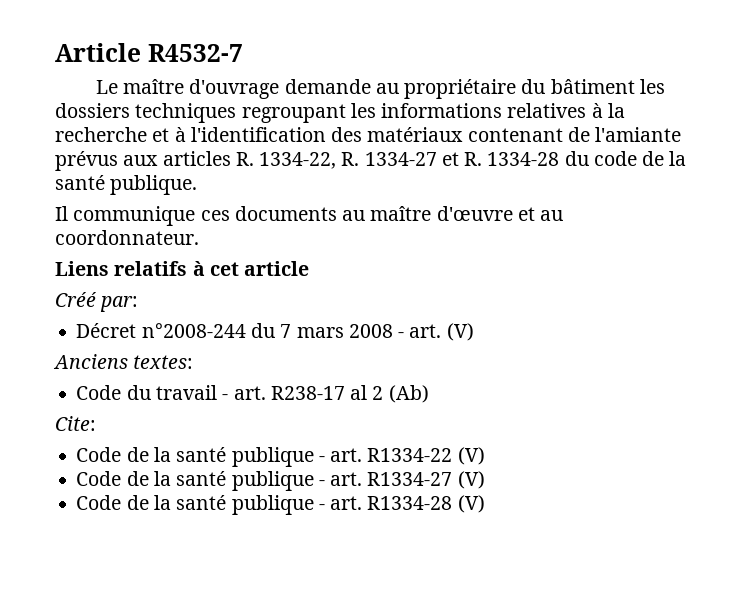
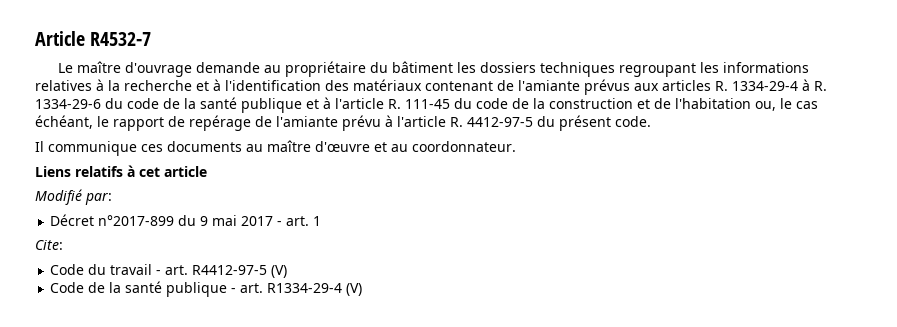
- Le maître d'ouvrage demande au propriétaire du bâtiment les dossiers techniques regroupant les informations relatives à la recherche et à l'identification des matériaux contenant de l'amiante prévus aux articles R. 1334-22, R. 1334-27 et R. 1334-28 du code de la santé publique.
+ Le maître d'ouvrage demande au propriétaire du bâtiment les dossiers techniques regroupant les informations relatives à la recherche et à l'identification des matériaux contenant de l'amiante prévus aux articles R. 1334-29-4 à R. 1334-29-6 du code de la santé publique et à l'article R. 111-45 du code de la construction et de l'habitation ou, le cas échéant, le rapport de repérage de l'amiante prévu à l'article R. 4412-97-5 du présent code.
- Créé par:
+ Modifié par:
- Décret n°2008-244 du 7 mars 2008 - art. (V)
- Anciens textes:
+ Décret n°2017-899 du 9 mai 2017 - art. 1
+ Cite:
- Code du travail - art. R238-17 al 2 (Ab)
- Cite:
- Code de la santé publique - art. R1334-22 (V)
- Code de la santé publique - art. R1334-27 (V)
- Code de la santé publique - art. R1334-28 (V)
+ Code du travail - art. R4412-97-5 (V)
+ Code de la santé publique - art. R1334-29-4 (V)

